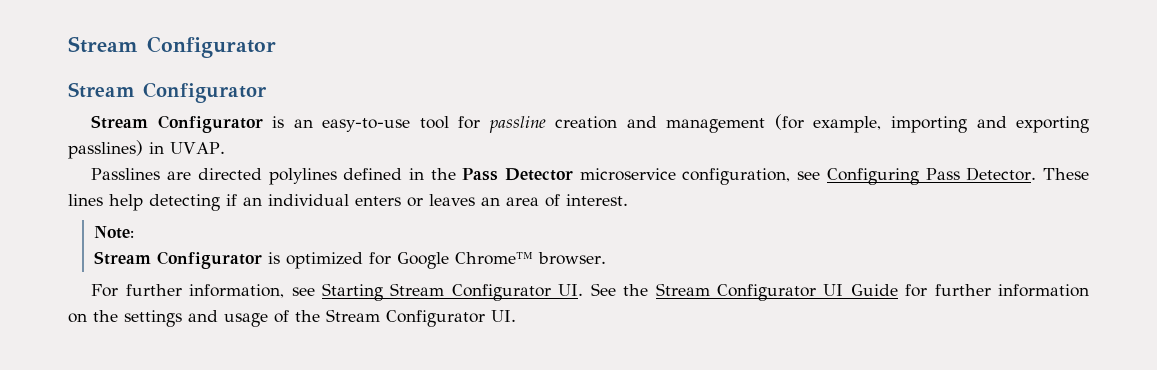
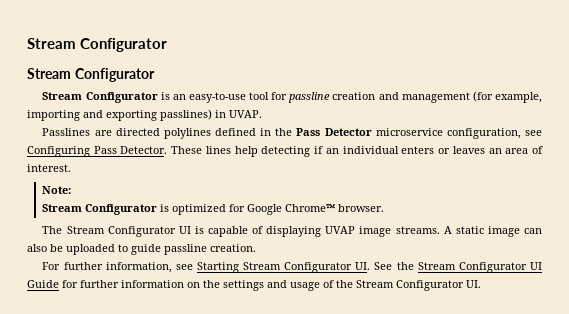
+ The Stream Configurator UI is capable of displaying UVAP image streams. A static image can also be uploaded to guide passline creation.

